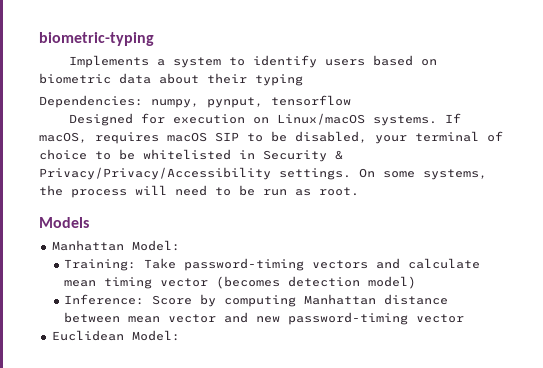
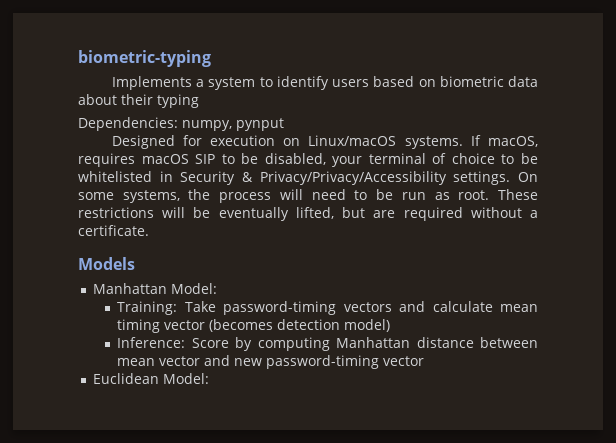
- Dependencies: numpy, pynput, tensorflow
+ Dependencies: numpy, pynput
+ These restrictions will be eventually lifted, but are required without a certificate.

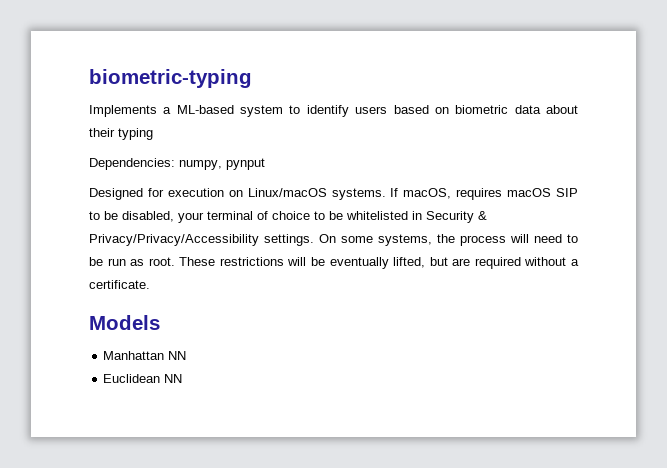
- Implements a system to identify users based on biometric data about their typing
+ Implements a ML-based system to identify users based on biometric data about their typing
- Manhattan Model:
- Training: Take password-timing vectors and calculate mean timing vector (becomes detection model)
- Inference: Score by computing Manhattan distance between mean vector and new password-timing vector
+ Manhattan NN
- Euclidean Model:
+ Euclidean NN

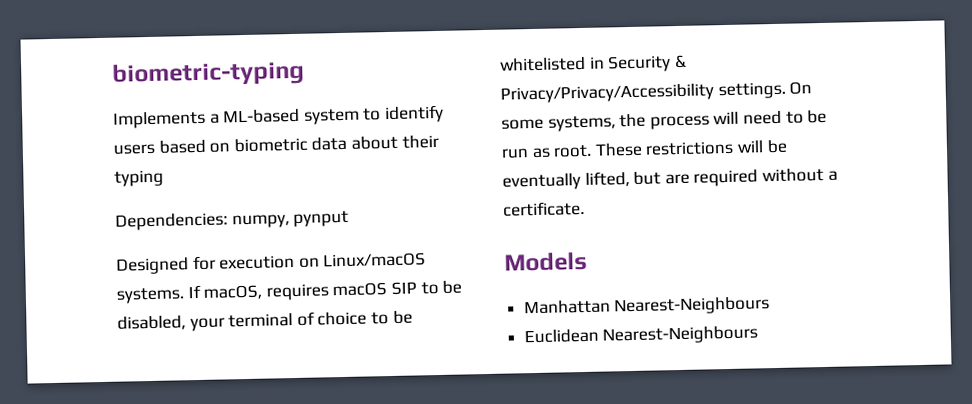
- Manhattan NN
+ Manhattan Nearest-Neighbours
- Euclidean NN
+ Euclidean Nearest-Neighbours

